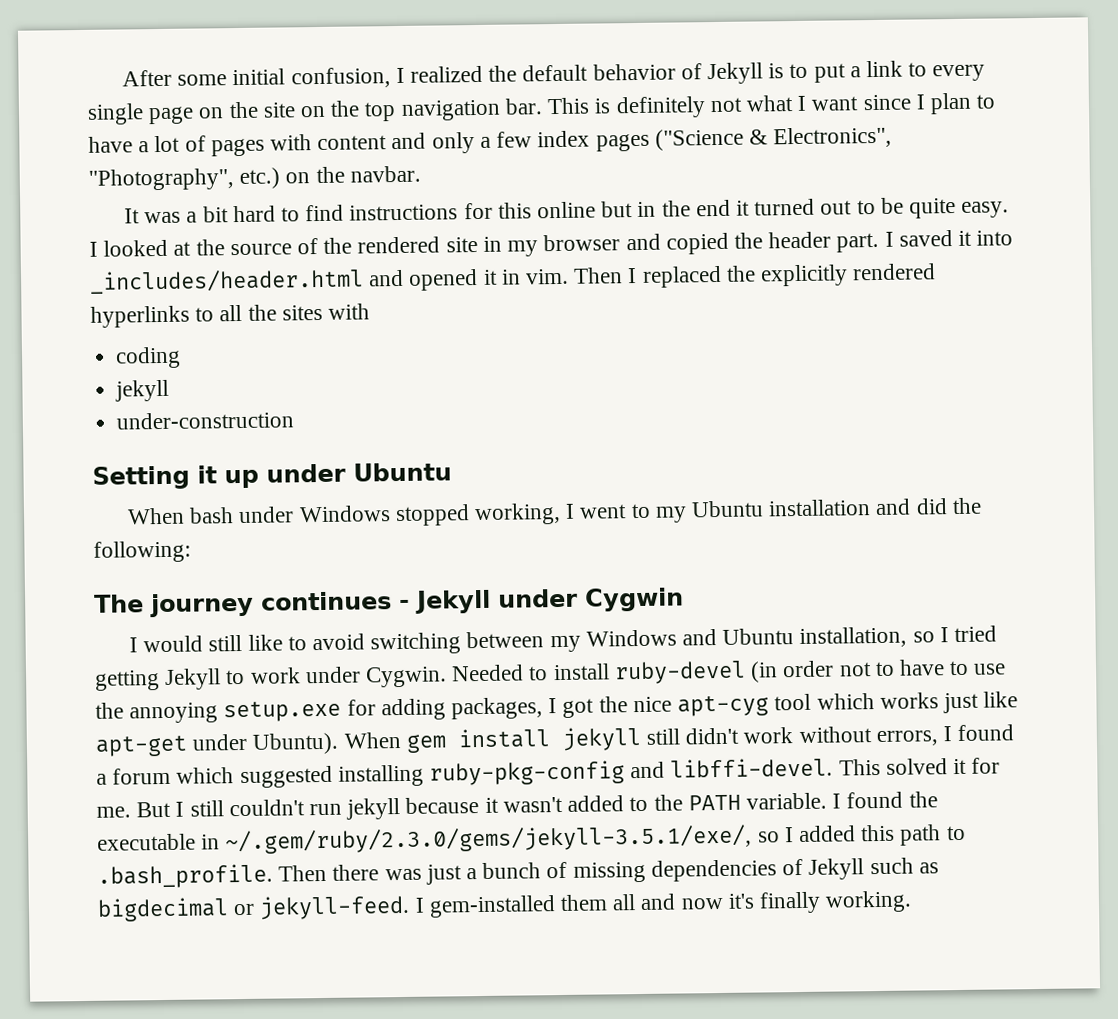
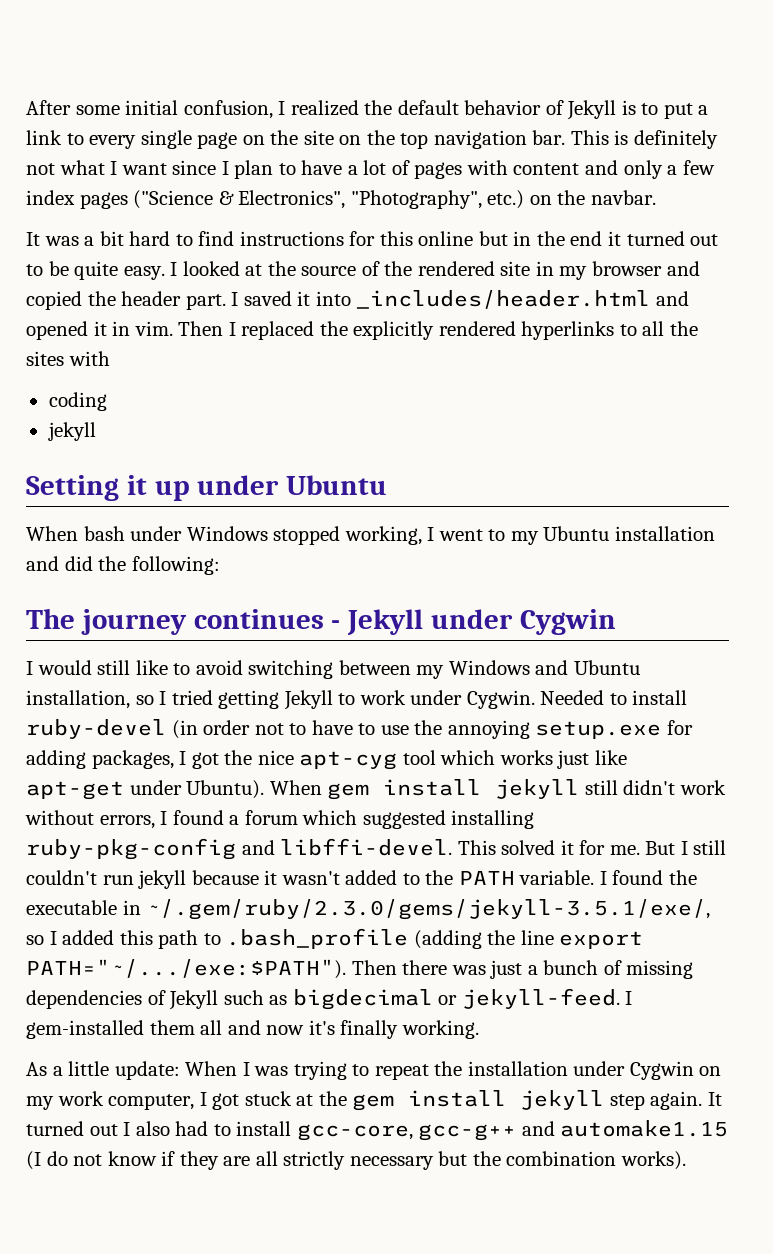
- under-construction
- I found the executable in ~/.gem/ruby/2.3.0/gems/jekyll-3.5.1/exe/, so I added this path to .bash_profile. Then there was just a bunch of missing dependencies of Jekyll such as bigdecimal or jekyll-feed.
+ I found the executable in ~/.gem/ruby/2.3.0/gems/jekyll-3.5.1/exe/, so I added this path to .bash_profile (adding the line export PATH="~/.../exe:$PATH"). Then there was just a bunch of missing dependencies of Jekyll such as bigdecimal or jekyll-feed.
+ As a little update: When I was trying to repeat the installation under Cygwin on my work computer, I got stuck at the gem install jekyll step again. It turned out I also had to install gcc-core, gcc-g++ and automake1.15 (I do not know if they are all strictly necessary but the combination works).

